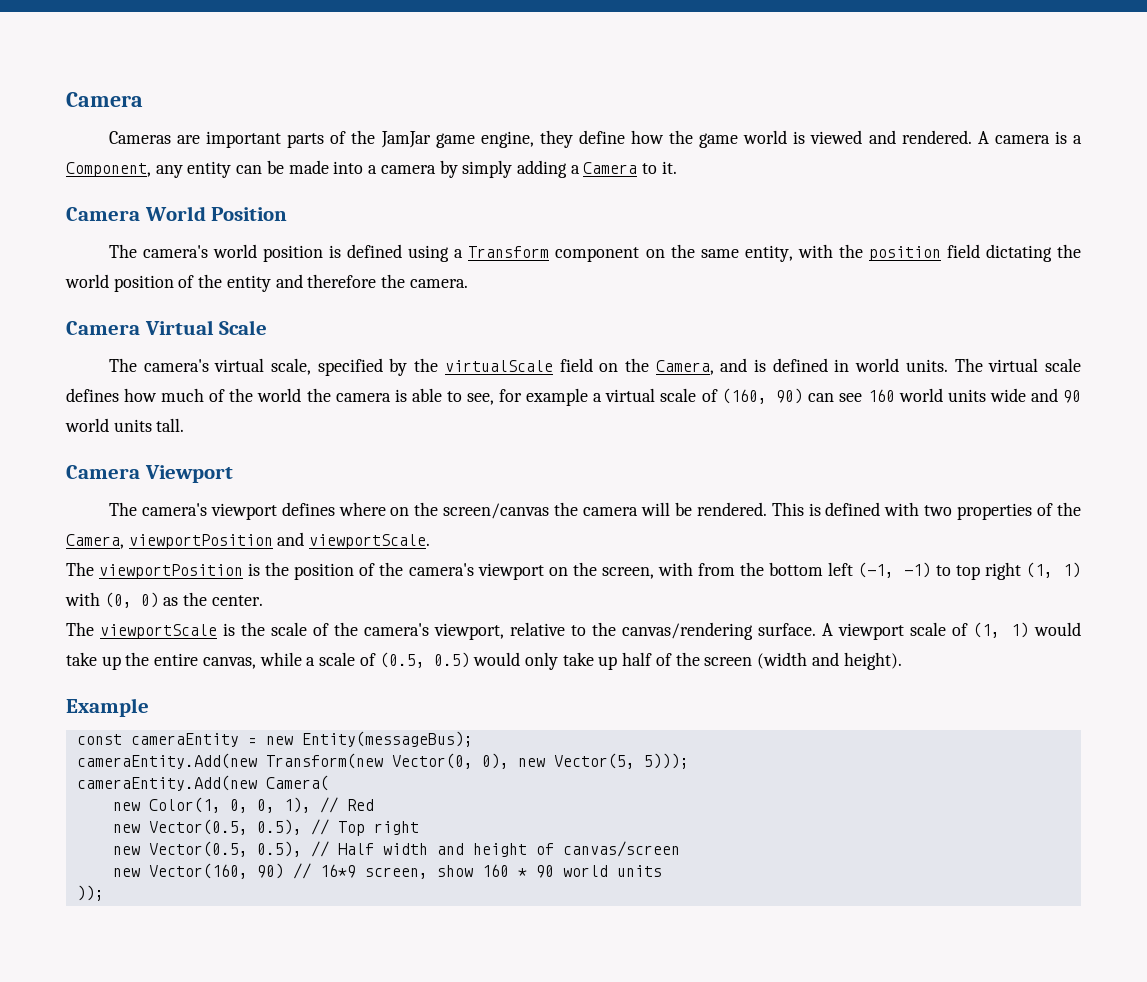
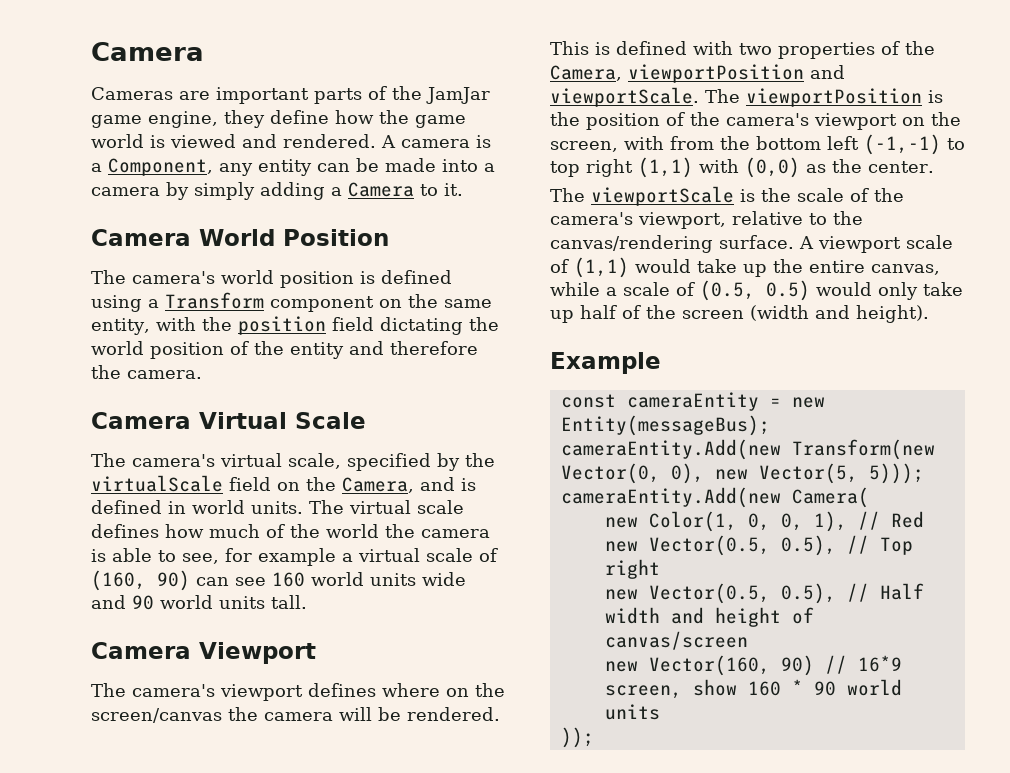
- This is defined with two properties of the Camera, viewportPosition and viewportScale.
- The viewportPosition is the position of the camera's viewport on the screen, with from the bottom left (-1, -1) to top right (1, 1) with (0, 0) as the center.
+ This is defined with two properties of the Camera, viewportPosition and viewportScale. The viewportPosition is the position of the camera's viewport on the screen, with from the bottom left (-1,-1) to top right (1,1) with (0,0) as the center.
- A viewport scale of (1, 1) would take up the entire canvas, while a scale of (0.5, 0.5) would only take up half of the screen (width and height).
+ A viewport scale of (1,1) would take up the entire canvas, while a scale of (0.5, 0.5) would only take up half of the screen (width and height).

